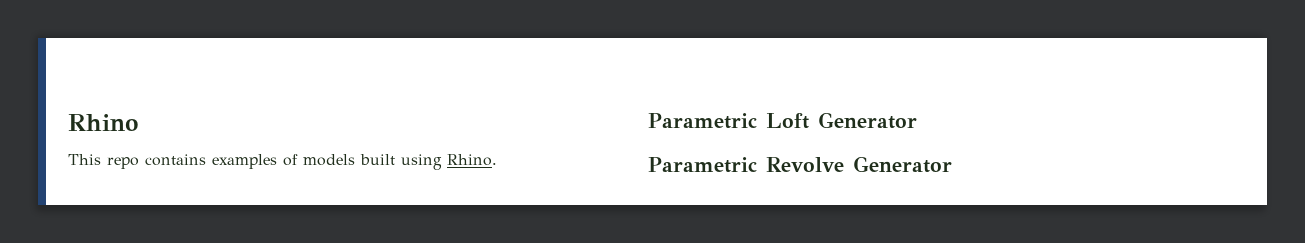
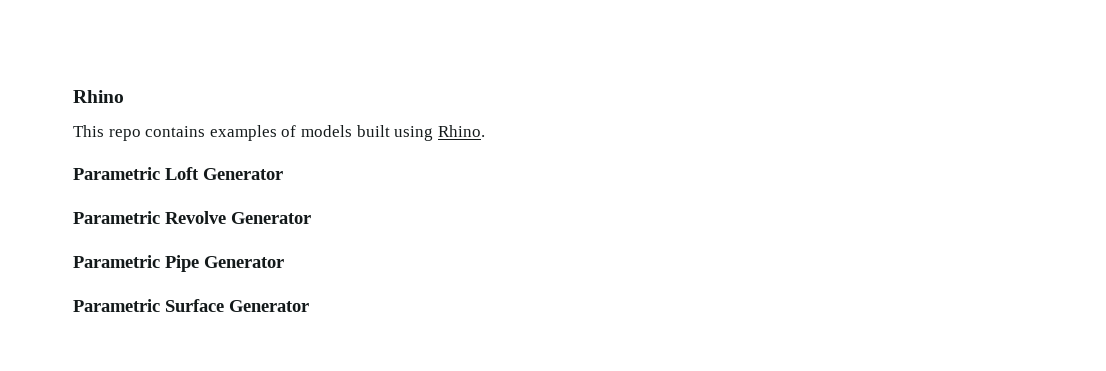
+ Parametric Pipe Generator
+ Parametric Surface Generator

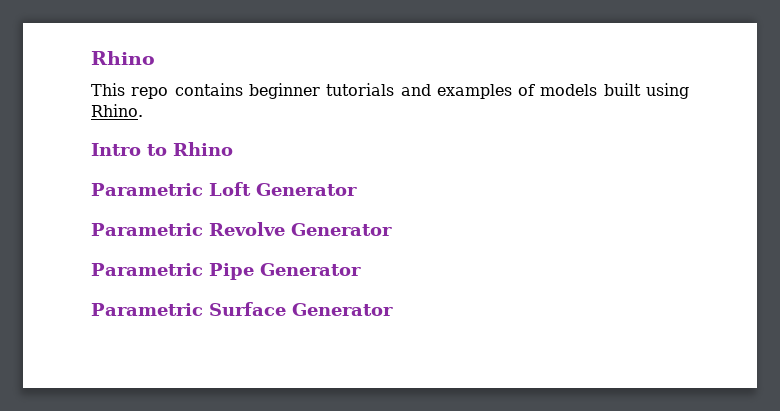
- This repo contains examples of models built using Rhino.
+ This repo contains beginner tutorials and examples of models built using Rhino.
+ Intro to Rhino

